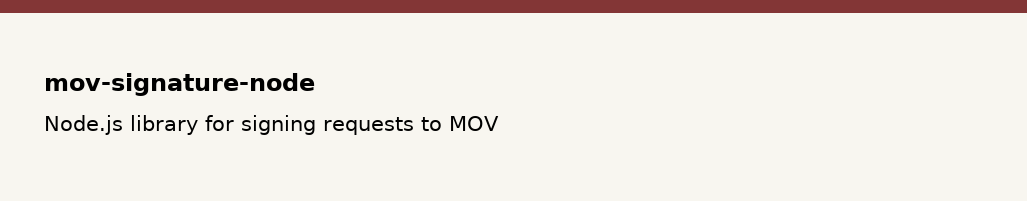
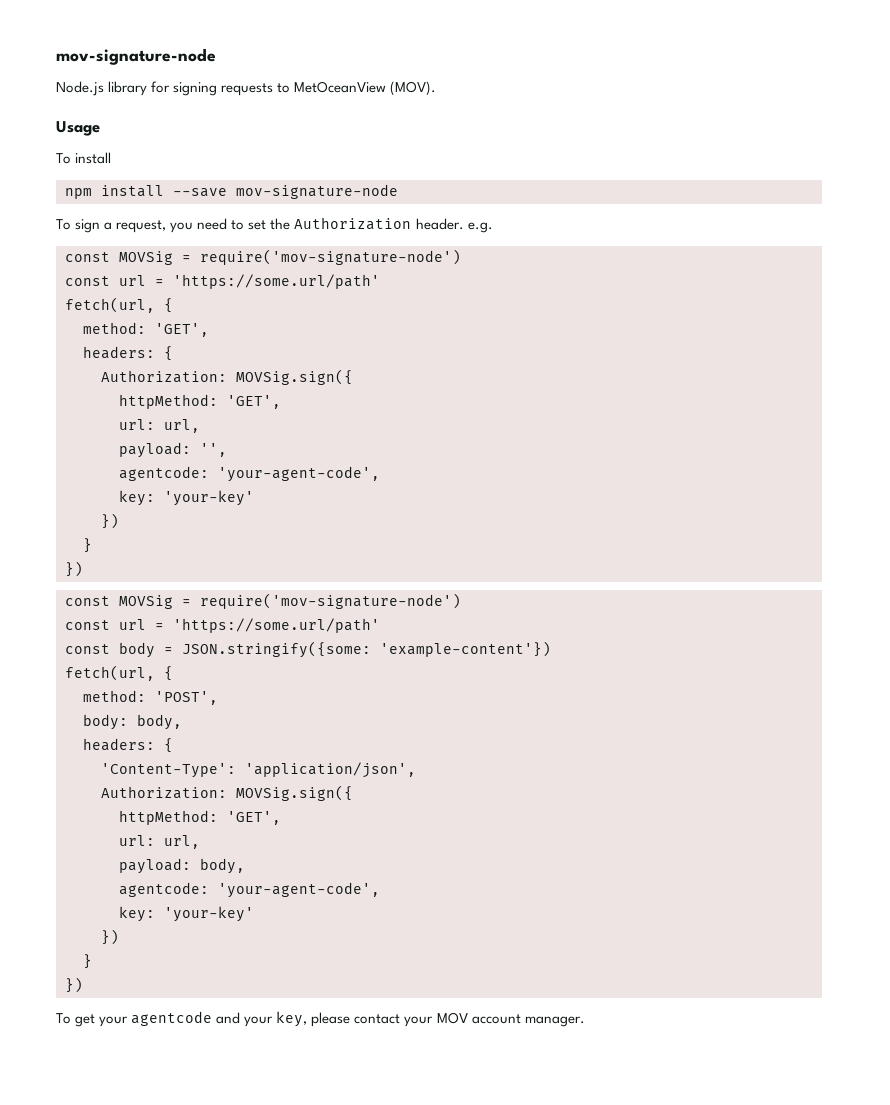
- Node.js library for signing requests to MOV
+ Node.js library for signing requests to MetOceanView (MOV).
+ Usage
+ To install
+ npm install --save mov-signature-node
+ To sign a request, you need to set the Authorization header. e.g.
+ const MOVSig = require('mov-signature-node')
+ const url = 'https://some.url/path'
+ fetch(url, {
+ method: 'GET',
+ headers: {
+ Authorization: MOVSig.sign({
+ httpMethod: 'GET',
+ url: url,
+ payload: '',
+ agentcode: 'your-agent-code',
+ key: 'your-key'
+ })
+ }
+ })
+ const MOVSig = require('mov-signature-node')
+ const url = 'https://some.url/path'
+ const body = JSON.stringify({some: 'example-content'})
+ fetch(url, {
+ method: 'POST',
+ body: body,
+ headers: {
+ 'Content-Type': 'application/json',
+ Authorization: MOVSig.sign({
+ httpMethod: 'GET',
+ url: url,
+ payload: body,
+ agentcode: 'your-agent-code',
+ key: 'your-key'
+ })
+ }
+ })
+ To get your agentcode and your key, please contact your MOV account manager.

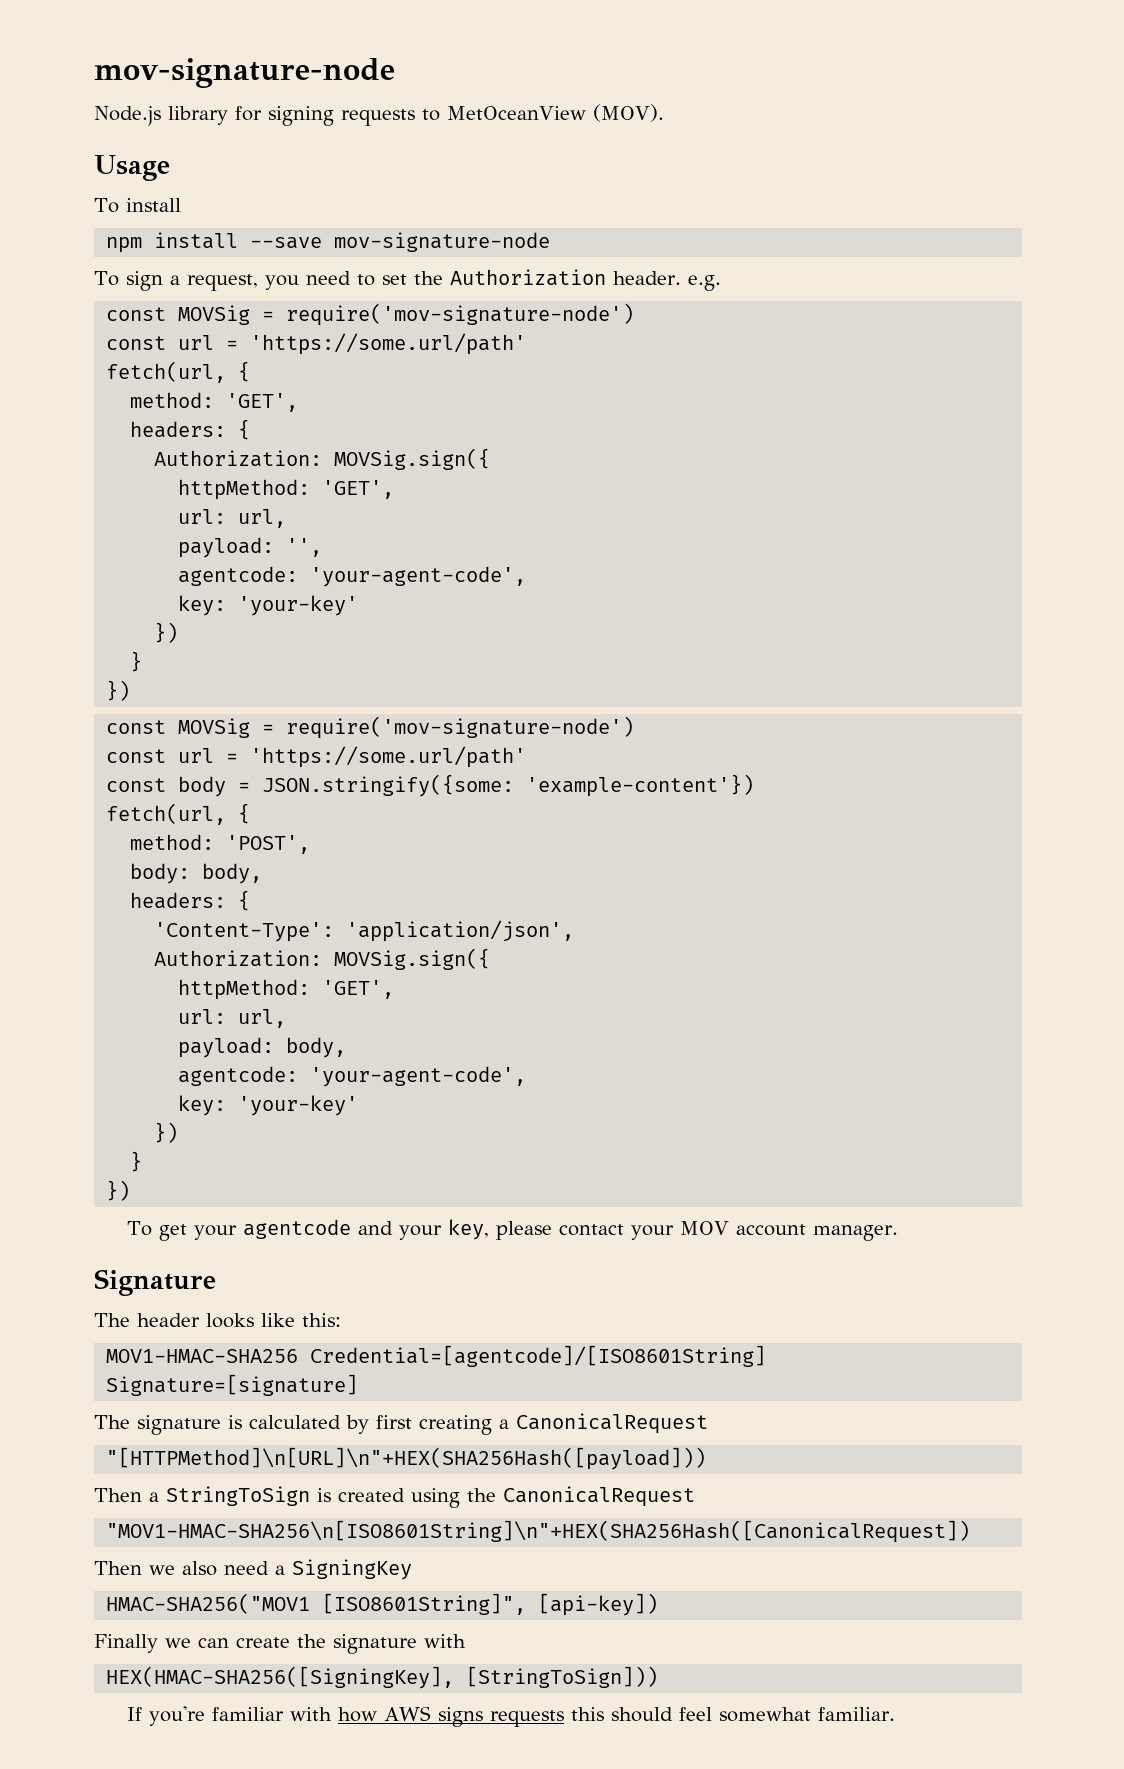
+ Signature
+ The header looks like this:
+ MOV1-HMAC-SHA256 Credential=[agentcode]/[ISO8601String] Signature=[signature]
+ The signature is calculated by first creating a CanonicalRequest
+ "[HTTPMethod]\n[URL]\n"+HEX(SHA256Hash([payload]))
+ Then a StringToSign is created using the CanonicalRequest
+ "MOV1-HMAC-SHA256\n[ISO8601String]\n"+HEX(SHA256Hash([CanonicalRequest])
+ Then we also need a SigningKey
+ HMAC-SHA256("MOV1 [ISO8601String]", [api-key])
+ Finally we can create the signature with
+ HEX(HMAC-SHA256([SigningKey], [StringToSign]))
+ If you're familiar with how AWS signs requests this should feel somewhat familiar.

